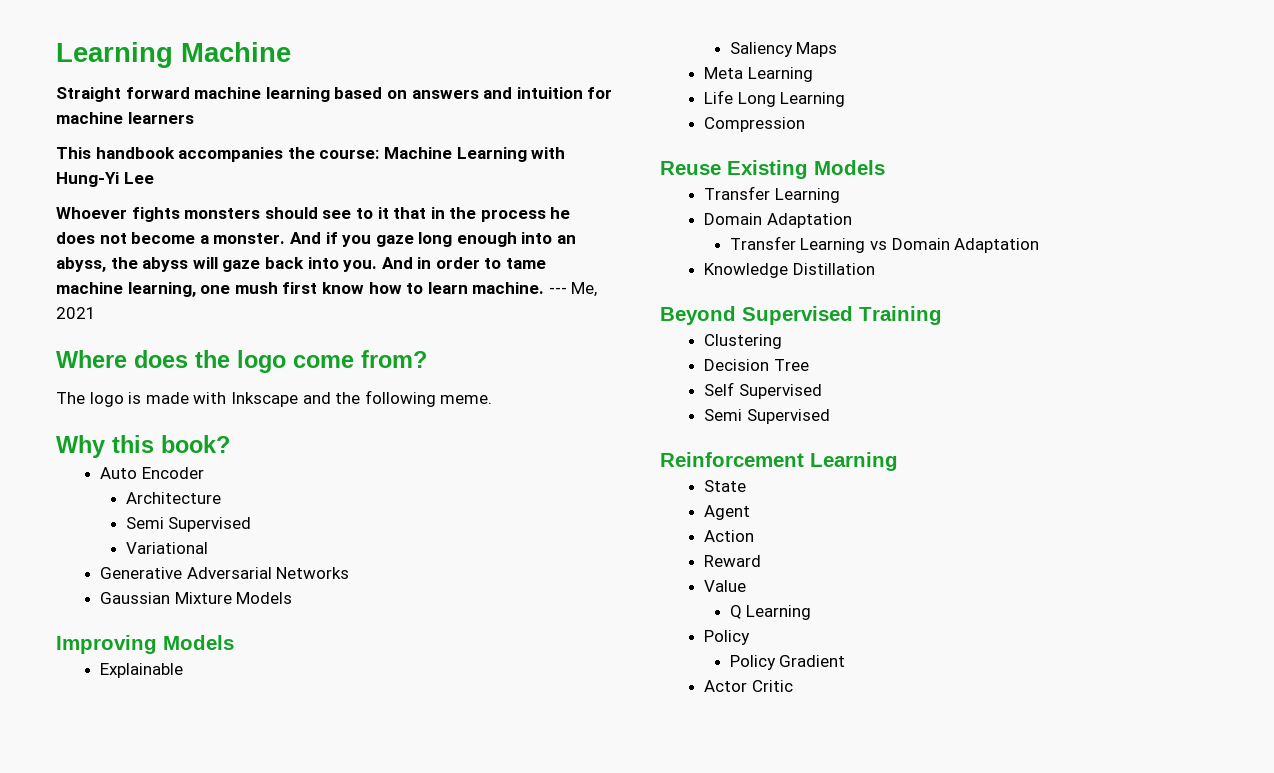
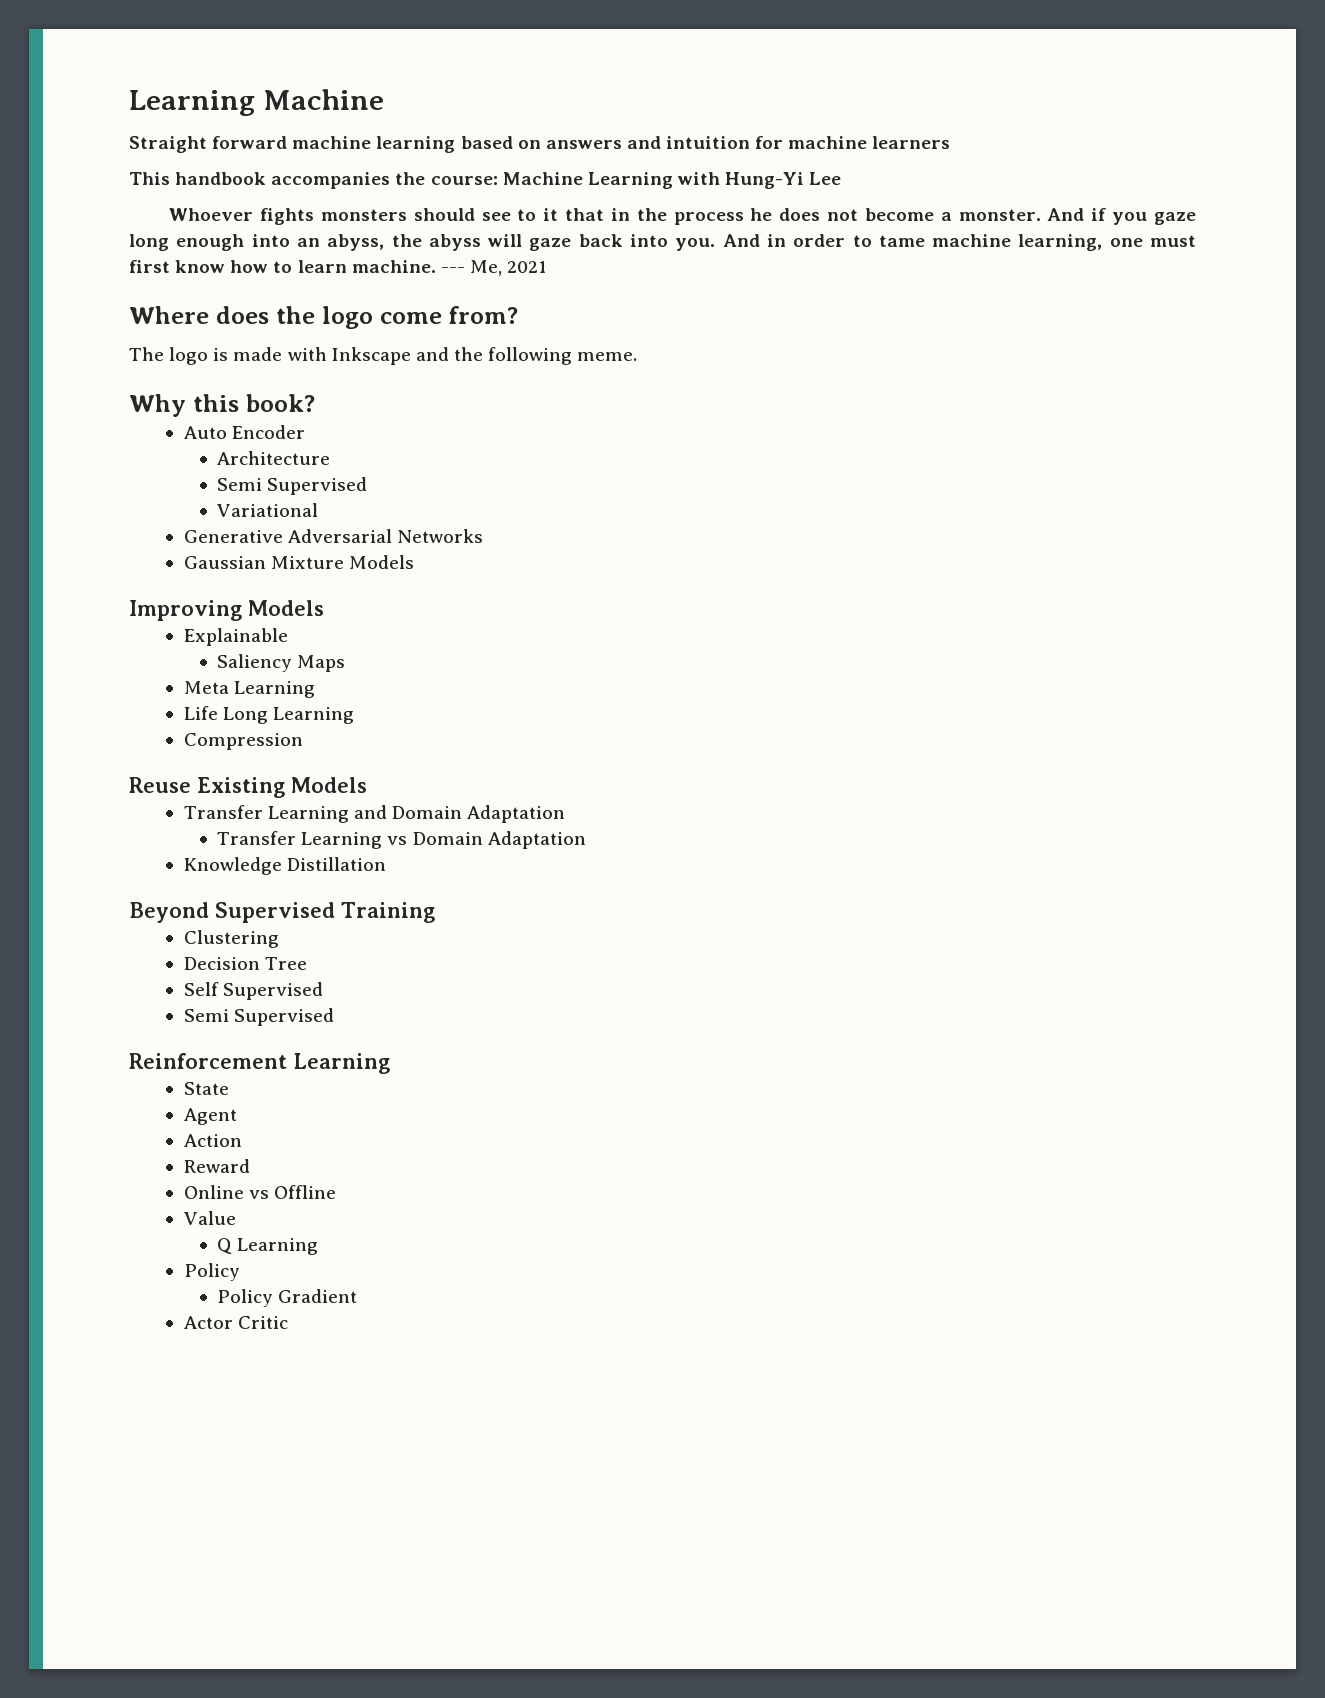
- And in order to tame machine learning, one mush first know how to learn machine.
+ And in order to tame machine learning, one must first know how to learn machine.
  Reuse Existing Models
- Transfer Learning
- Domain Adaptation
+ Transfer Learning and Domain Adaptation
+ Online vs Offline

